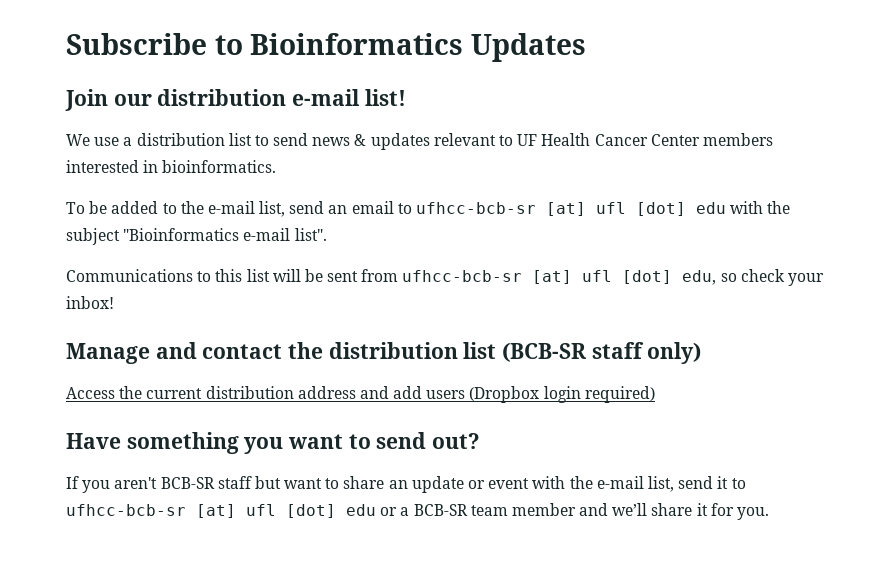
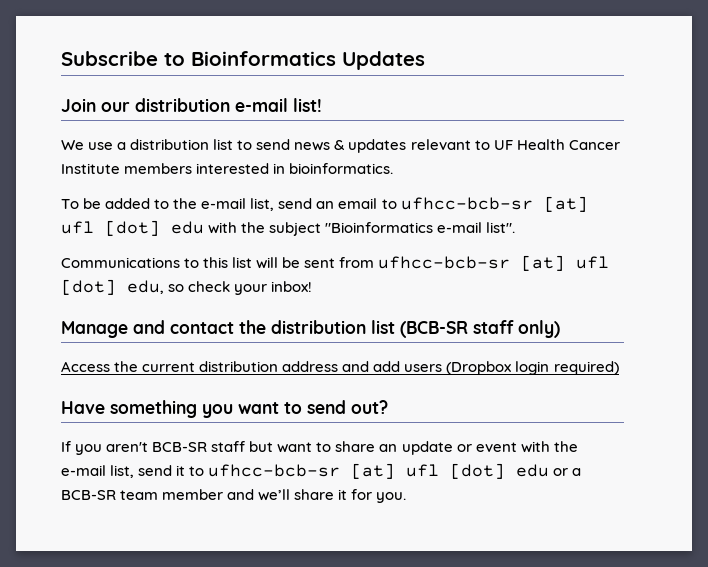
- We use a distribution list to send news & updates relevant to UF Health Cancer Center members interested in bioinformatics.
+ We use a distribution list to send news & updates relevant to UF Health Cancer Institute members interested in bioinformatics.

